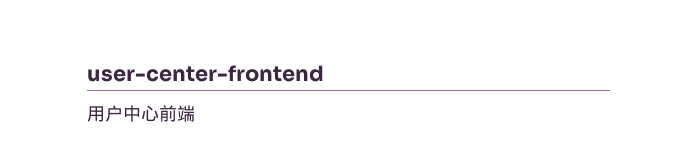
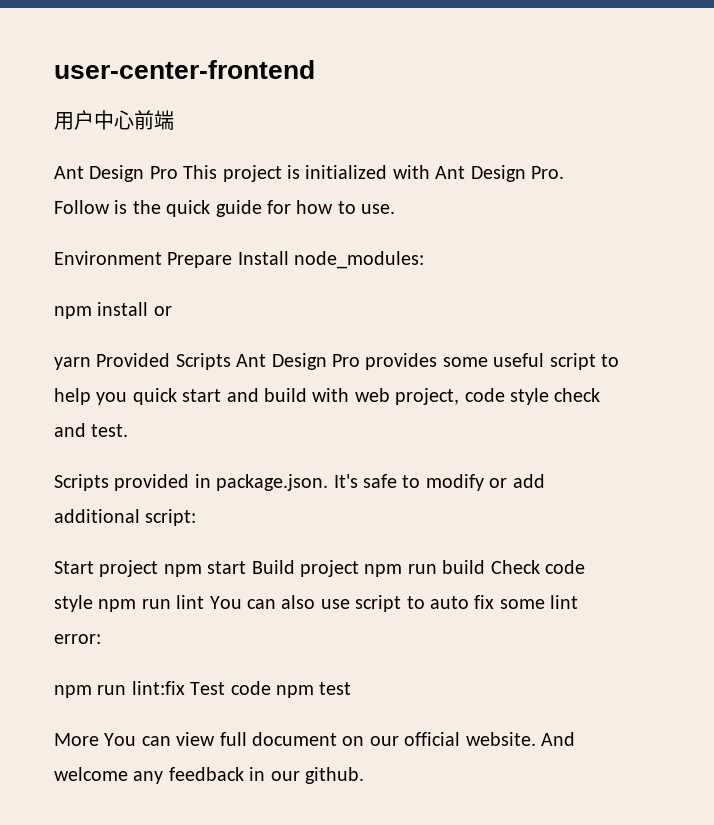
+ Ant Design Pro This project is initialized with Ant Design Pro. Follow is the quick guide for how to use.
+ Environment Prepare Install node_modules:
+ npm install or
+ yarn Provided Scripts Ant Design Pro provides some useful script to help you quick start and build with web project, code style check and test.
+ Scripts provided in package.json. It's safe to modify or add additional script:
+ Start project npm start Build project npm run build Check code style npm run lint You can also use script to auto fix some lint error:
+ npm run lint:fix Test code npm test
+ More You can view full document on our official website. And welcome any feedback in our github.

